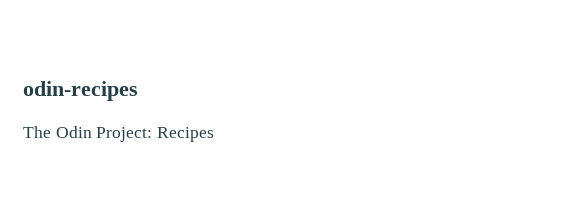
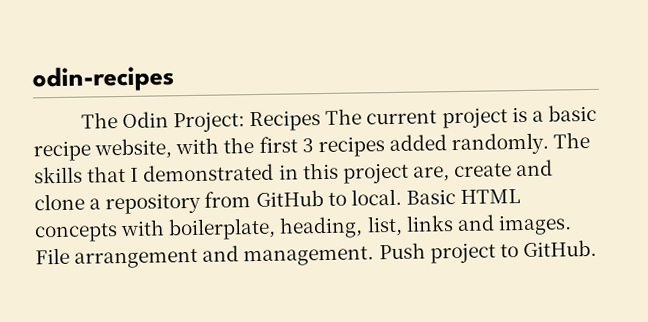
- The Odin Project: Recipes
+ The Odin Project: Recipes The current project is a basic recipe website, with the first 3 recipes added randomly. The skills that I demonstrated in this project are, create and clone a repository from GitHub to local. Basic HTML concepts with boilerplate, heading, list, links and images. File arrangement and management. Push project to GitHub.

